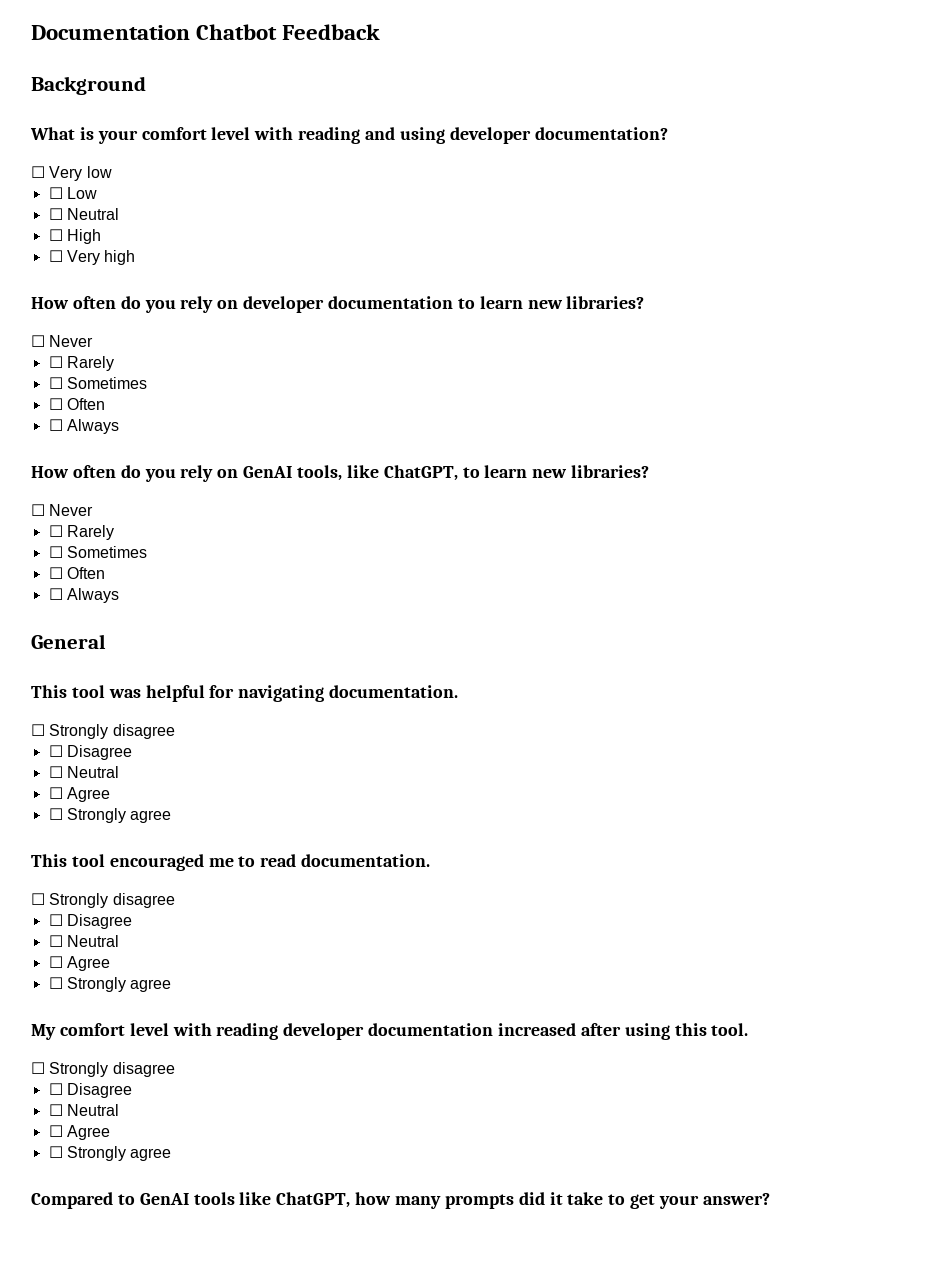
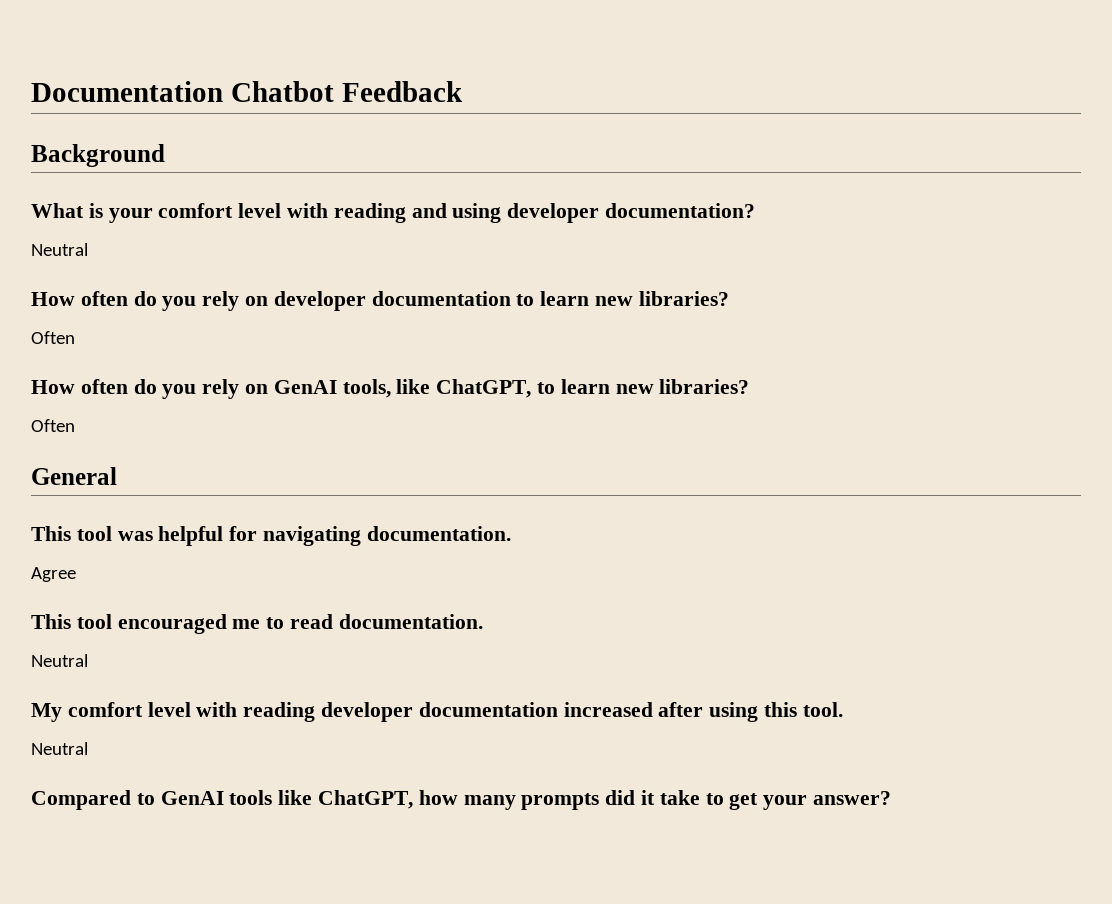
  What is your comfort level with reading and using developer documentation?
- ☐ Very low
- ☐ Low
- ☐ Neutral
- ☐ High
- ☐ Very high
+ Neutral
  How often do you rely on developer documentation to learn new libraries?
- ☐ Never
- ☐ Rarely
- ☐ Sometimes
- ☐ Often
- ☐ Always
+ Often
  How often do you rely on GenAI tools, like ChatGPT, to learn new libraries?
- ☐ Never
- ☐ Rarely
- ☐ Sometimes
- ☐ Often
- ☐ Always
+ Often
  This tool was helpful for navigating documentation.
- ☐ Strongly disagree
- ☐ Disagree
- ☐ Neutral
- ☐ Agree
- ☐ Strongly agree
+ Agree
  This tool encouraged me to read documentation.
- ☐ Strongly disagree
- ☐ Disagree
- ☐ Neutral
- ☐ Agree
- ☐ Strongly agree
+ Neutral
  My comfort level with reading developer documentation increased after using this tool.
- ☐ Strongly disagree
- ☐ Disagree
- ☐ Neutral
- ☐ Agree
- ☐ Strongly agree
+ Neutral

